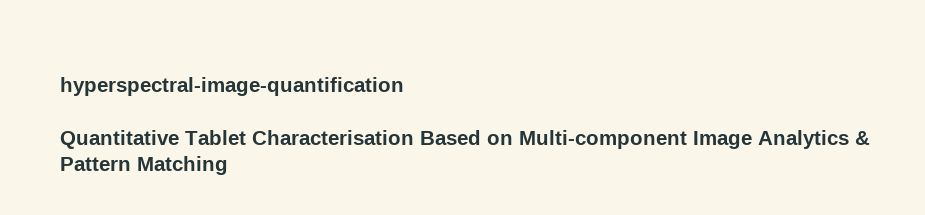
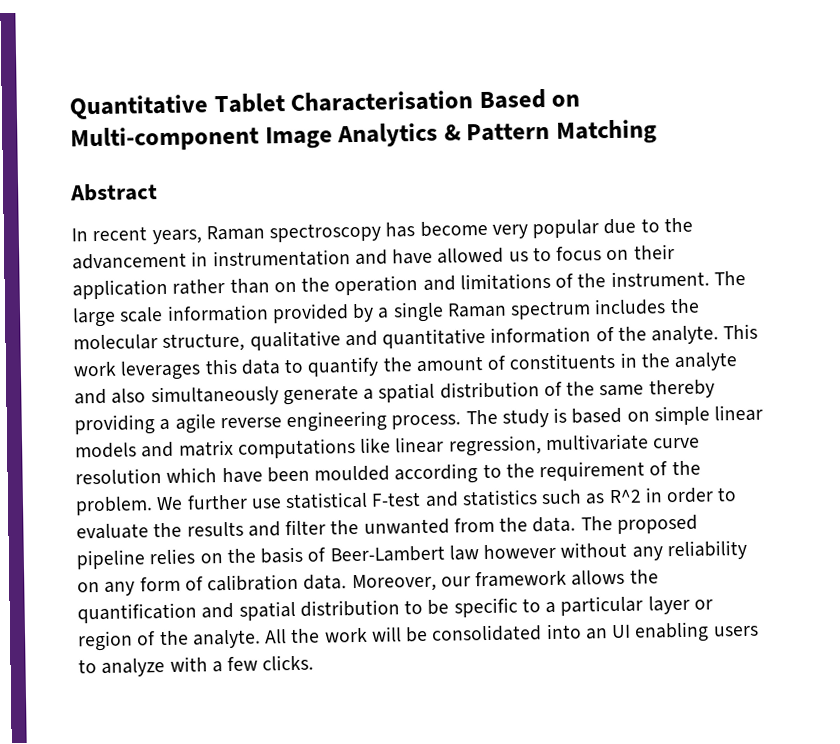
- hyperspectral-image-quantification
+ Abstract
+ In recent years, Raman spectroscopy has become very popular due to the advancement in instrumentation and have allowed us to focus on their application rather than on the operation and limitations of the instrument. The large scale information provided by a single Raman spectrum includes the molecular structure, qualitative and quantitative information of the analyte. This work leverages this data to quantify the amount of constituents in the analyte and also simultaneously generate a spatial distribution of the same thereby providing a agile reverse engineering process. The study is based on simple linear models and matrix computations like linear regression, multivariate curve resolution which have been moulded according to the requirement of the problem. We further use statistical F-test and statistics such as R^2 in order to evaluate the results and filter the unwanted from the data. The proposed pipeline relies on the basis of Beer-Lambert law however without any reliability on any form of calibration data. Moreover, our framework allows the quantification and spatial distribution to be specific to a particular layer or region of the analyte. All the work will be consolidated into an UI enabling users to analyze with a few clicks.

